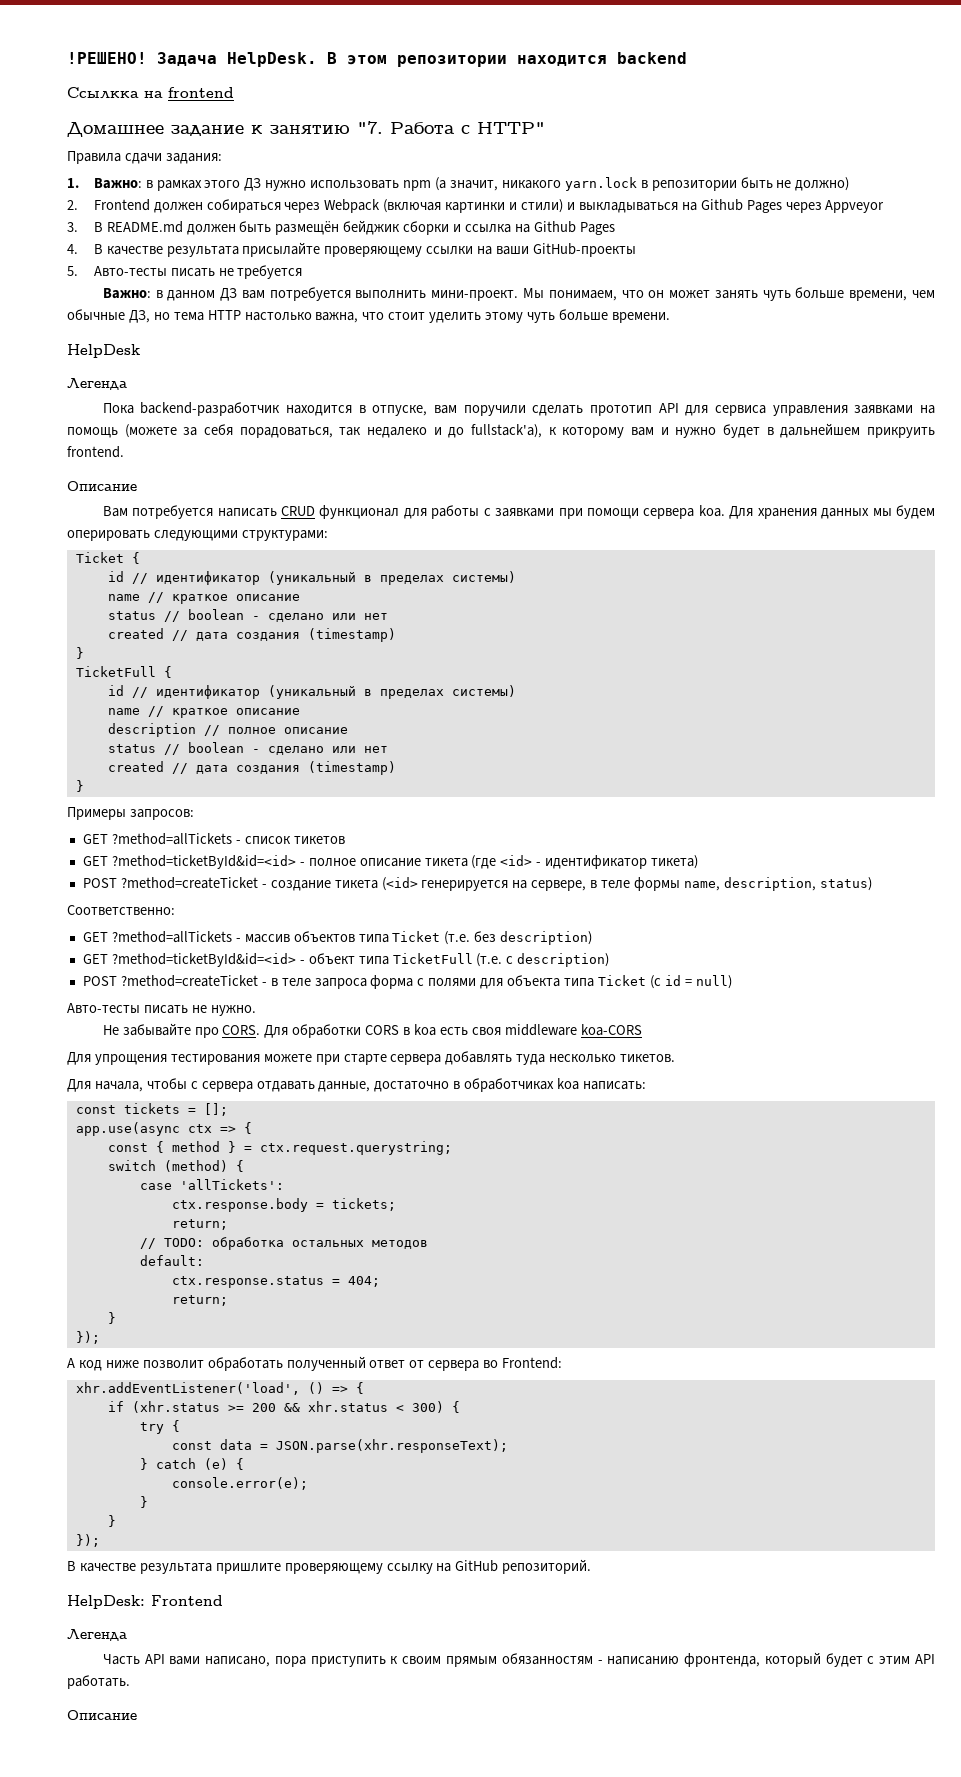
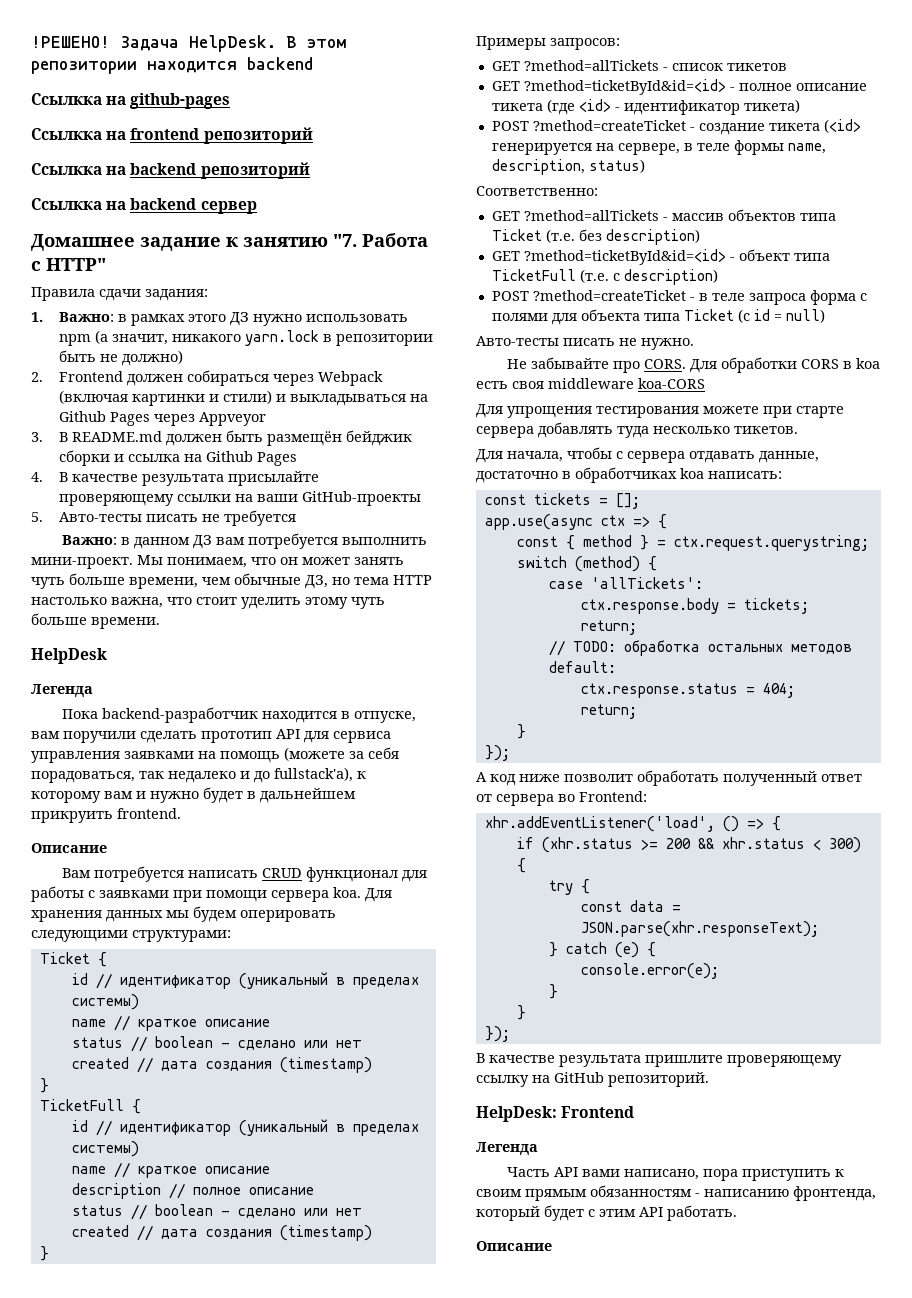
+ Ссылкка на github-pages
- Ссылкка на frontend
+ Ссылкка на frontend репозиторий
+ Ссылкка на backend репозиторий
+ Ссылкка на backend сервер

